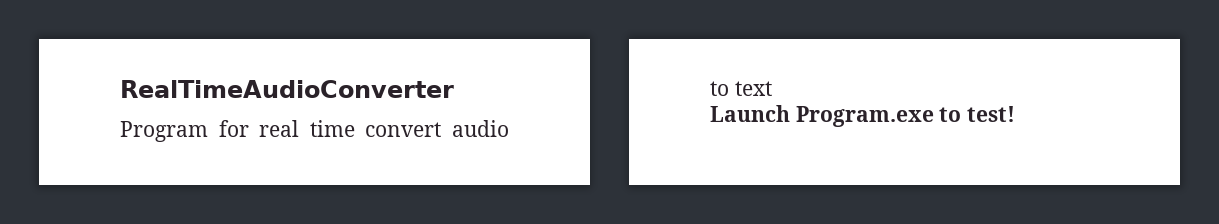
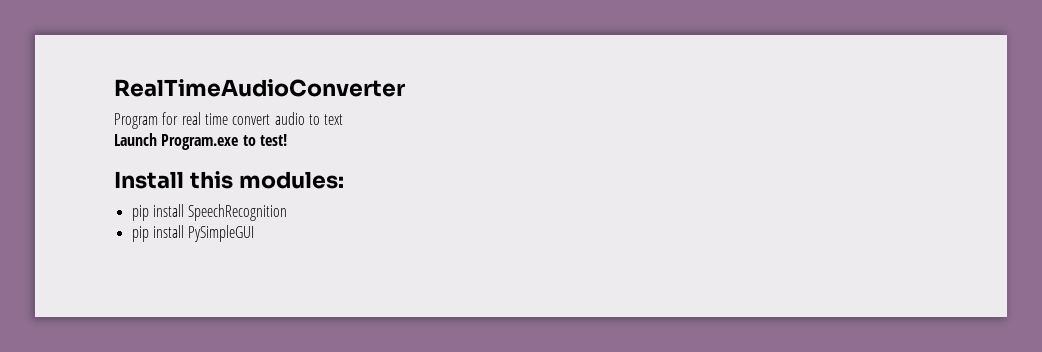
+ Install this modules:
+ pip install SpeechRecognition
+ pip install PySimpleGUI

